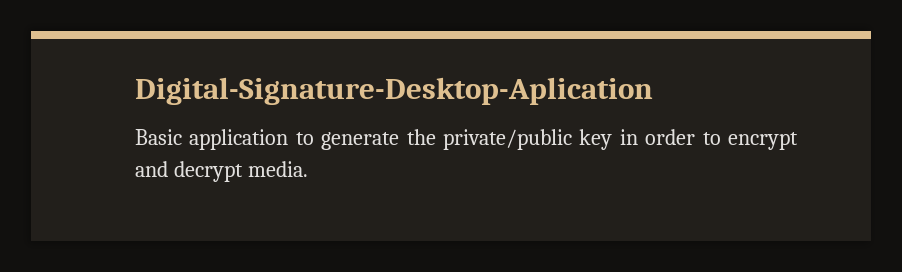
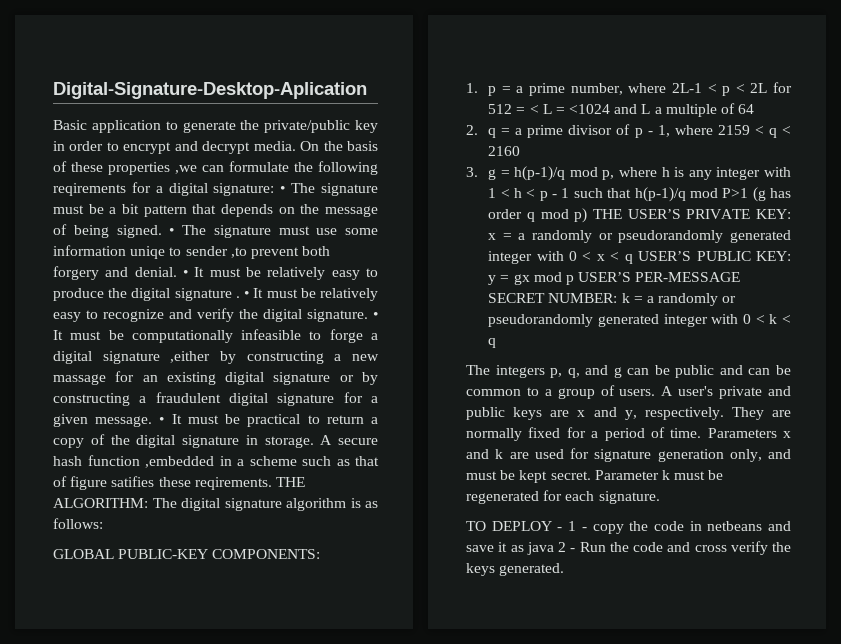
+ On the basis of these properties ,we can formulate the following reqirements for a digital signature: • The signature must be a bit pattern that depends on the message of being signed. • The signature must use some information uniqe to sender ,to prevent both forgery and denial. • It must be relatively easy to produce the digital signature . • It must be relatively easy to recognize and verify the digital signature. • It must be computationally infeasible to forge a digital signature ,either by constructing a new massage for an existing digital signature or by constructing a fraudulent digital signature for a given message. • It must be practical to return a copy of the digital signature in storage. A secure hash function ,embedded in a scheme such as that of figure satifies these reqirements. THE ALGORITHM: The digital signature algorithm is as follows:
+ GLOBAL PUBLIC-KEY COMPONENTS:
+ 1. p = a prime number, where 2L-1 < p < 2L for 512 = < L = <1024 and L a multiple of 64
+ 2. q = a prime divisor of p - 1, where 2159 < q < 2160
+ 3. g = h(p-1)/q mod p, where h is any integer with 1 < h < p - 1 such that h(p-1)/q mod P>1 (g has order q mod p) THE USER’S PRIVATE KEY: x = a randomly or pseudorandomly generated integer with 0 < x < q USER’S PUBLIC KEY: y = gx mod p USER’S PER-MESSAGE SECRET NUMBER: k = a randomly or pseudorandomly generated integer with 0 < k < q
+ The integers p, q, and g can be public and can be common to a group of users. A user's private and public keys are x and y, respectively. They are normally fixed for a period of time. Parameters x and k are used for signature generation only, and must be kept secret. Parameter k must be regenerated for each signature.
+ TO DEPLOY - 1 - copy the code in netbeans and save it as java 2 - Run the code and cross verify the keys generated.

